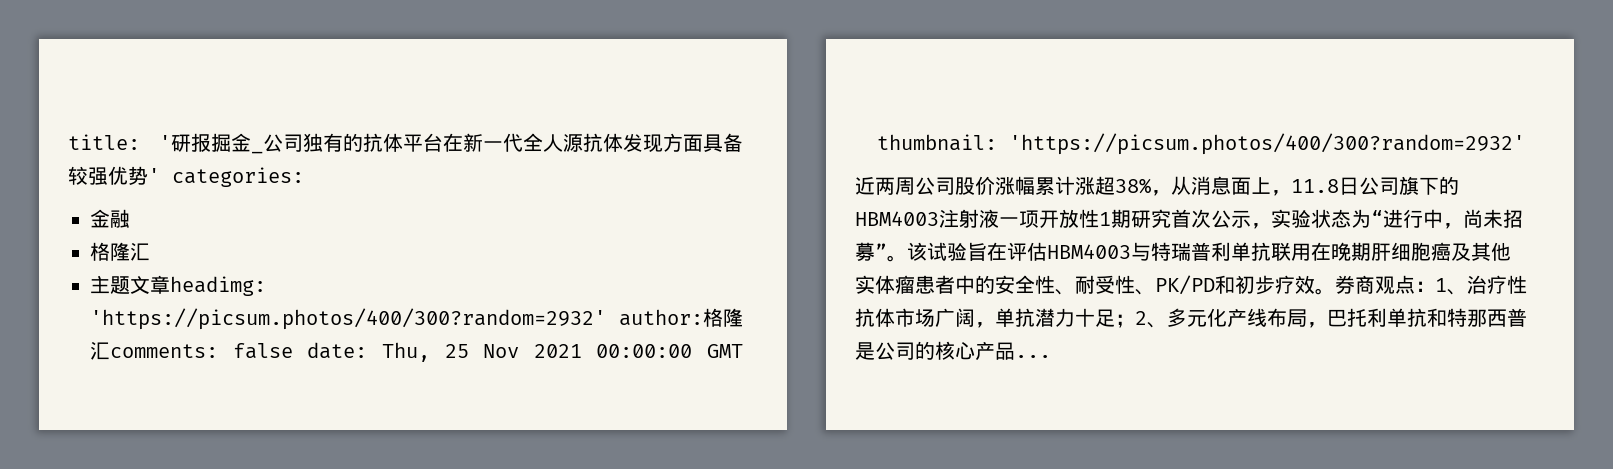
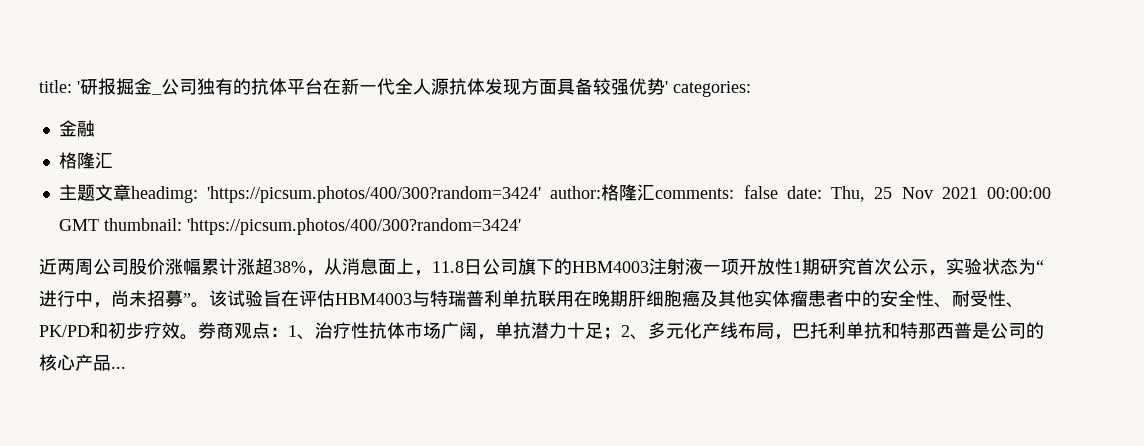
- 主题文章headimg: 'https://picsum.photos/400/300?random=2932' author:格隆汇comments: false date: Thu, 25 Nov 2021 00:00:00 GMT thumbnail: 'https://picsum.photos/400/300?random=2932'
+ 主题文章headimg: 'https://picsum.photos/400/300?random=3424' author:格隆汇comments: false date: Thu, 25 Nov 2021 00:00:00 GMT thumbnail: 'https://picsum.photos/400/300?random=3424'

